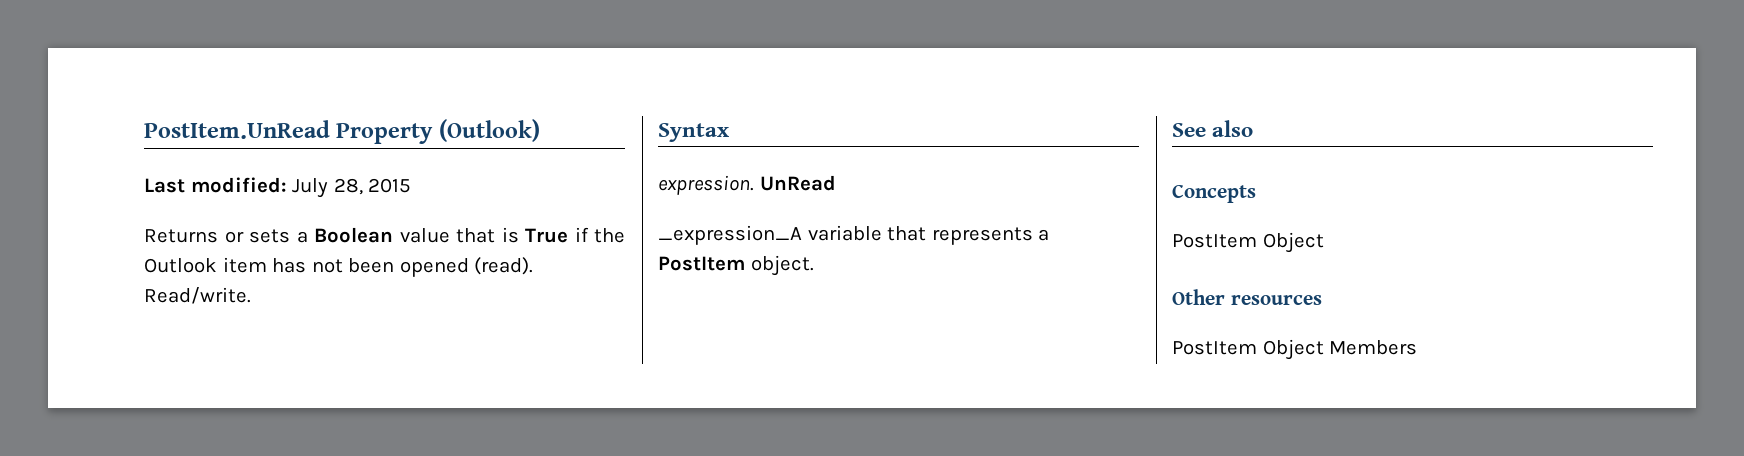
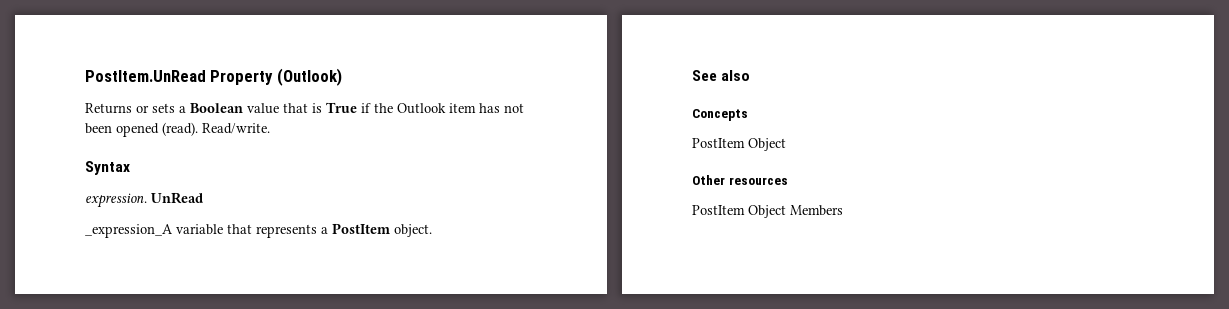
- Last modified: July 28, 2015

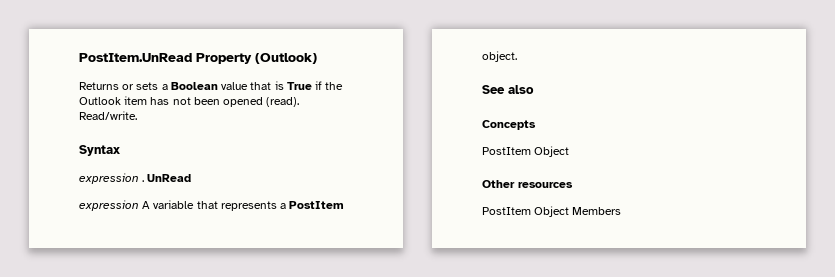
- expression.
+ expression .
- _expression_A variable that represents a PostItem object.
+ expression A variable that represents a PostItem object.

